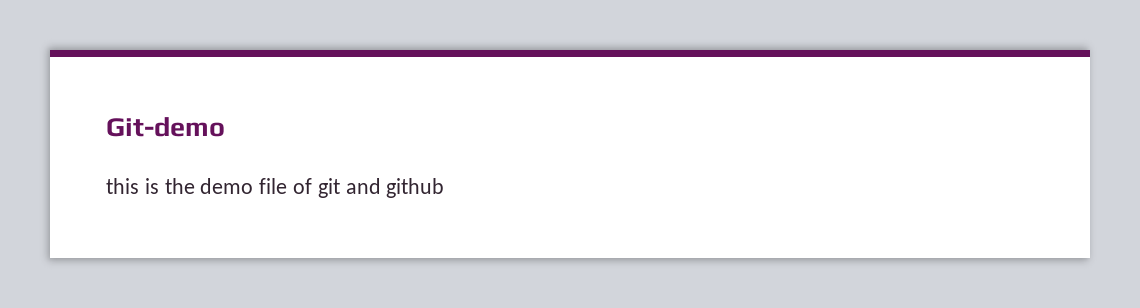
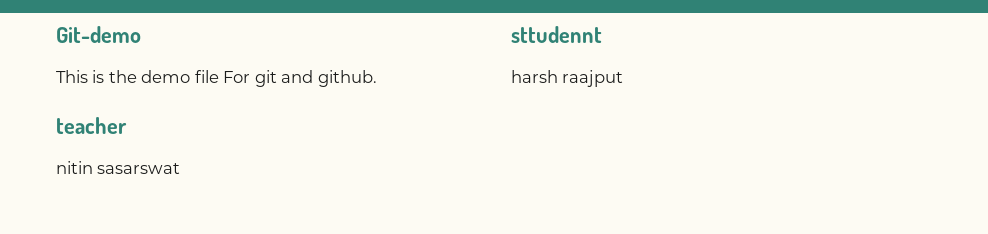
- this is the demo file of git and github
+ This is the demo file For git and github.
+ teacher
+ nitin sasarswat
+ sttudennt
+ harsh raajput

